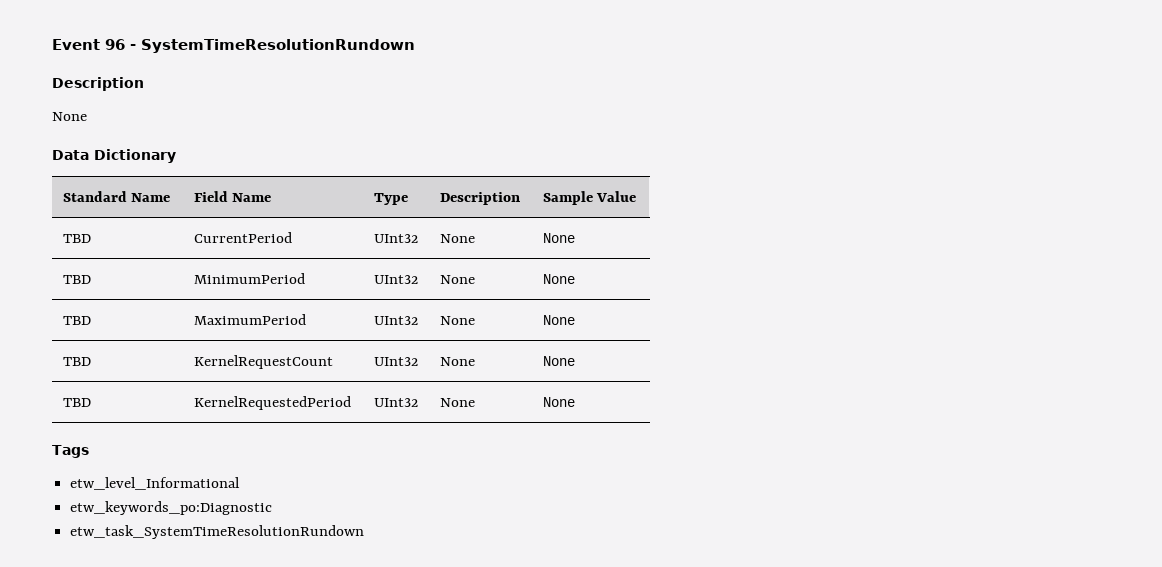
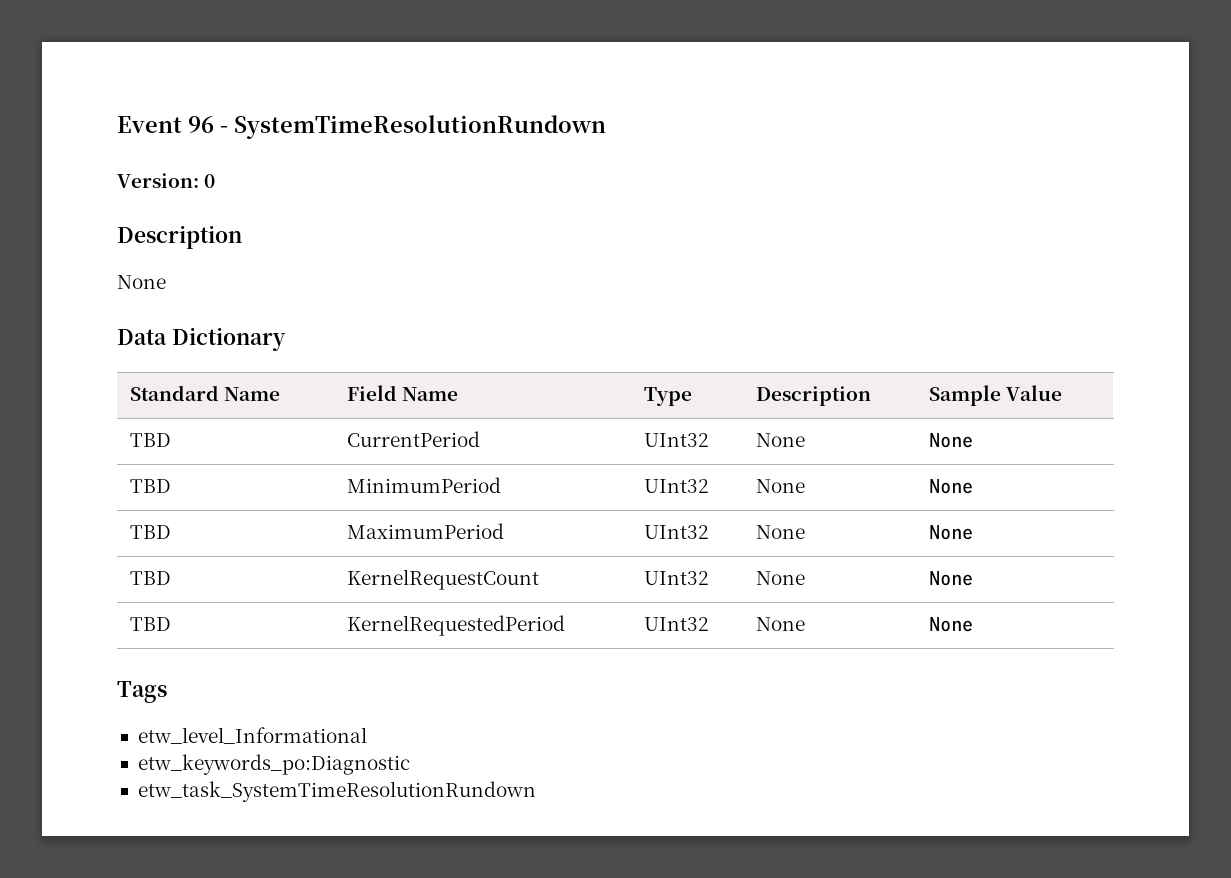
+ Version: 0

